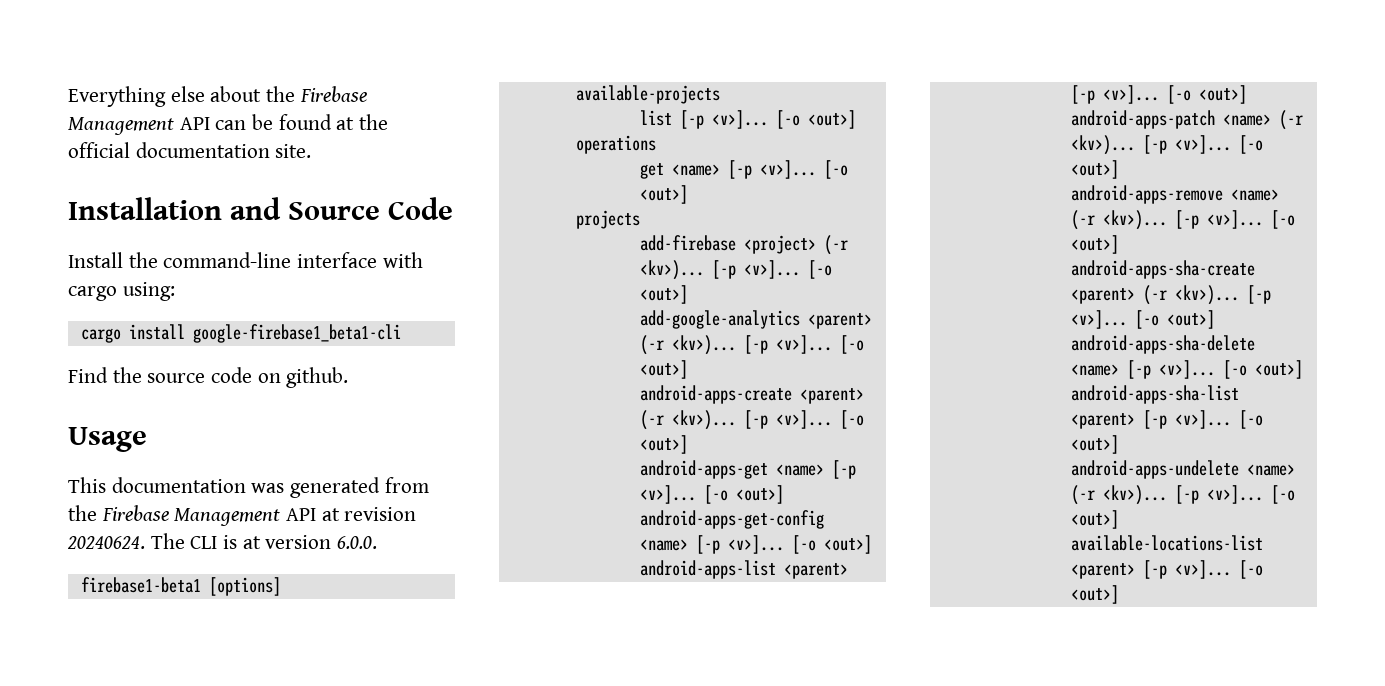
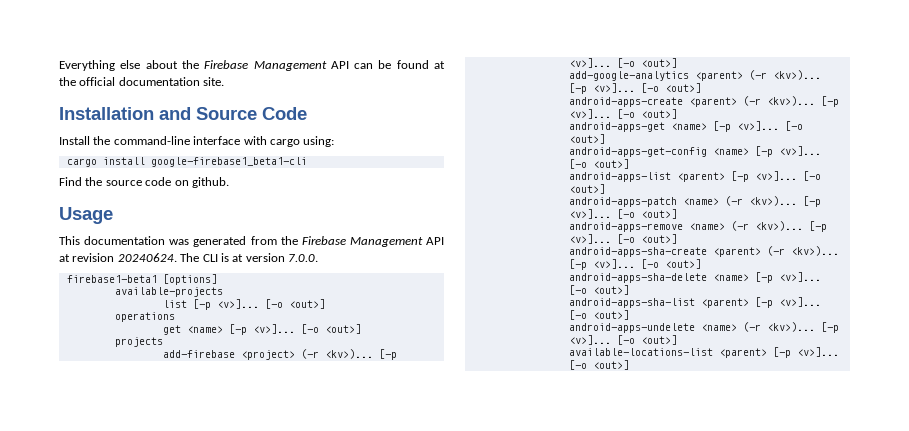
- The CLI is at version 6.0.0.
+ The CLI is at version 7.0.0.

